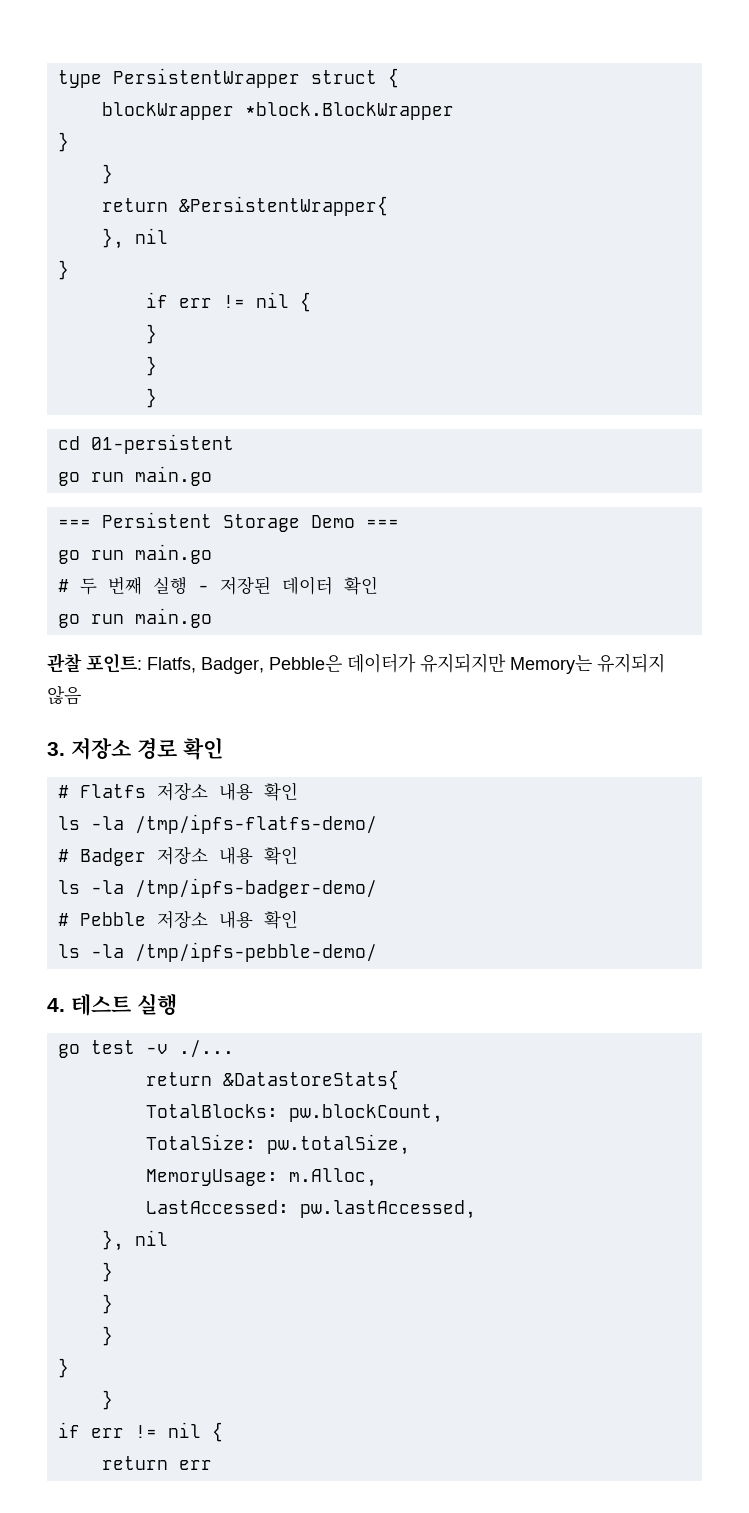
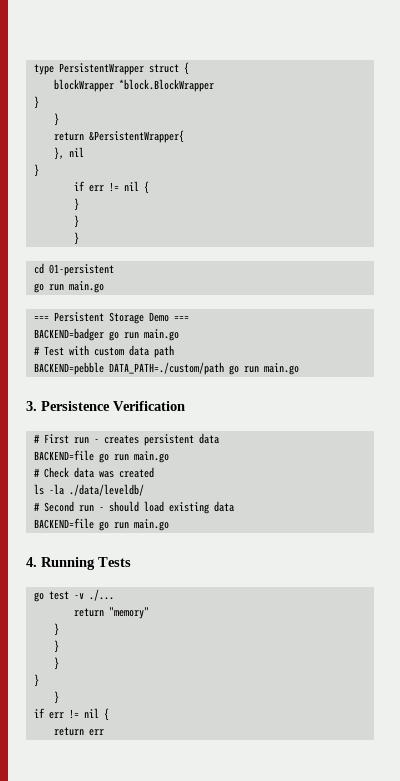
  === Persistent Storage Demo ===
- go run main.go
- # 두 번째 실행 - 저장된 데이터 확인
- go run main.go
- 관찰 포인트: Flatfs, Badger, Pebble은 데이터가 유지되지만 Memory는 유지되지 않음
- 3. 저장소 경로 확인
- # Flatfs 저장소 내용 확인
- ls -la /tmp/ipfs-flatfs-demo/
- # Badger 저장소 내용 확인
- ls -la /tmp/ipfs-badger-demo/
- # Pebble 저장소 내용 확인
- ls -la /tmp/ipfs-pebble-demo/
+ BACKEND=badger go run main.go
+ # Test with custom data path
+ BACKEND=pebble DATA_PATH=./custom/path go run main.go
+ 3. Persistence Verification
+ # First run - creates persistent data
+ BACKEND=file go run main.go
+ # Check data was created
+ ls -la ./data/leveldb/
+ # Second run - should load existing data
+ BACKEND=file go run main.go
- 4. 테스트 실행
+ 4. Running Tests
- return &DatastoreStats{
- TotalBlocks: pw.blockCount,
- TotalSize: pw.totalSize,
- MemoryUsage: m.Alloc,
- LastAccessed: pw.lastAccessed,
- }, nil
+ return "memory"

